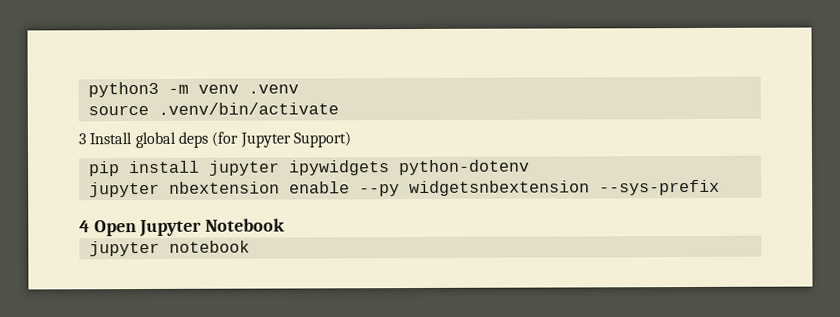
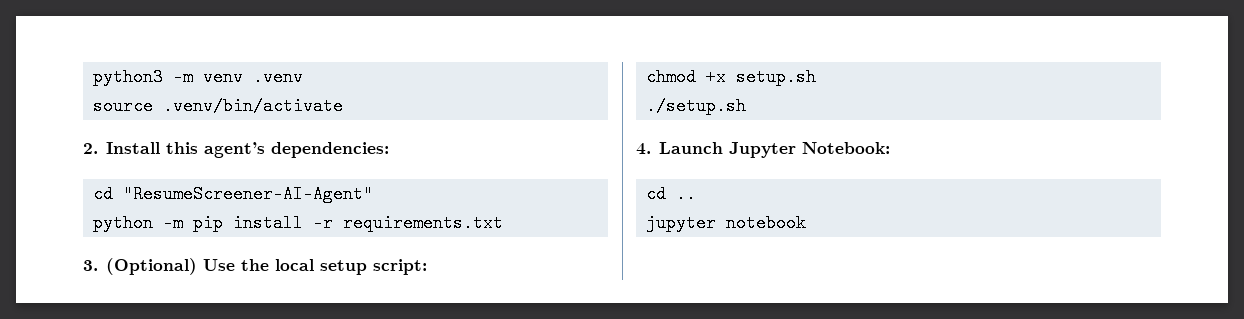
- 3 Install global deps (for Jupyter Support)
- pip install jupyter ipywidgets python-dotenv
- jupyter nbextension enable --py widgetsnbextension --sys-prefix
- 4 Open Jupyter Notebook
+ 2. Install this agent’s dependencies:
+ cd "ResumeScreener-AI-Agent"
+ python -m pip install -r requirements.txt
+ 3. (Optional) Use the local setup script:
+ chmod +x setup.sh
+ ./setup.sh
+ 4. Launch Jupyter Notebook:
+ cd ..

